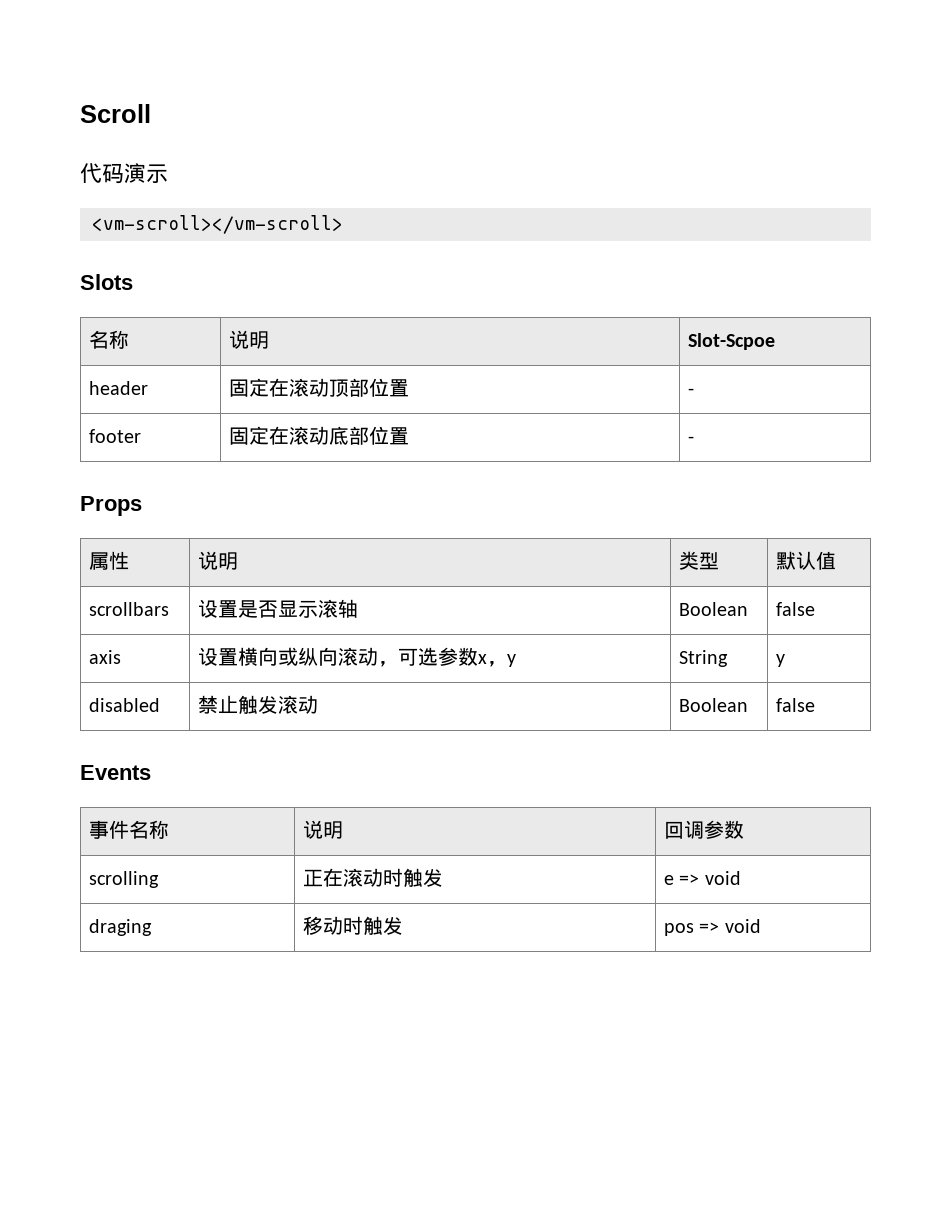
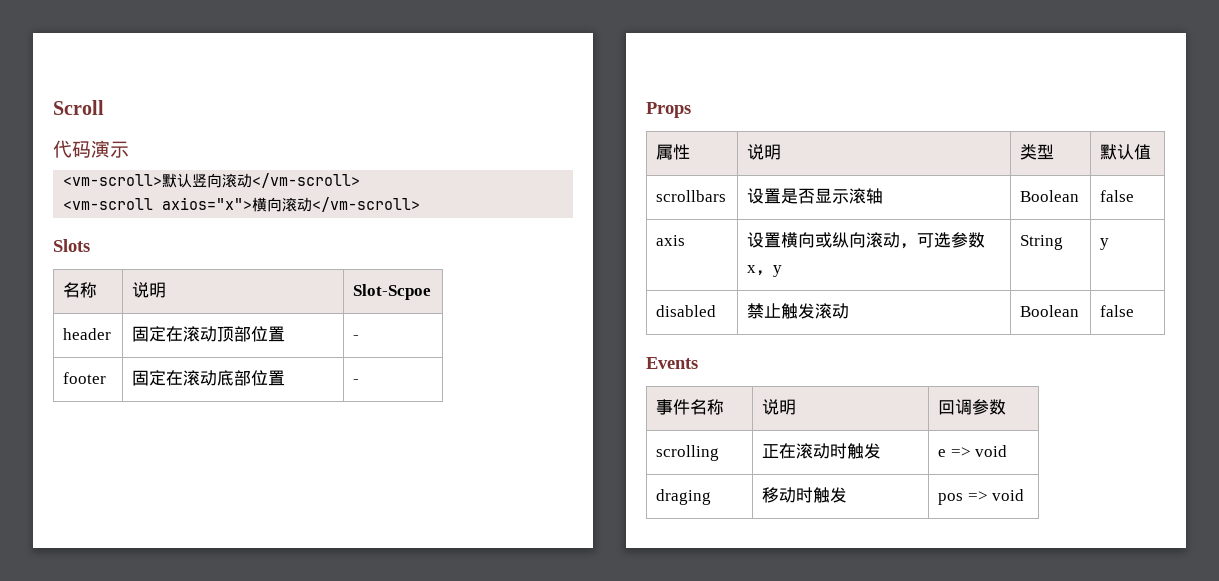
- <vm-scroll></vm-scroll>
+ <vm-scroll>默认竖向滚动</vm-scroll>
+ <vm-scroll axios="x">横向滚动</vm-scroll>

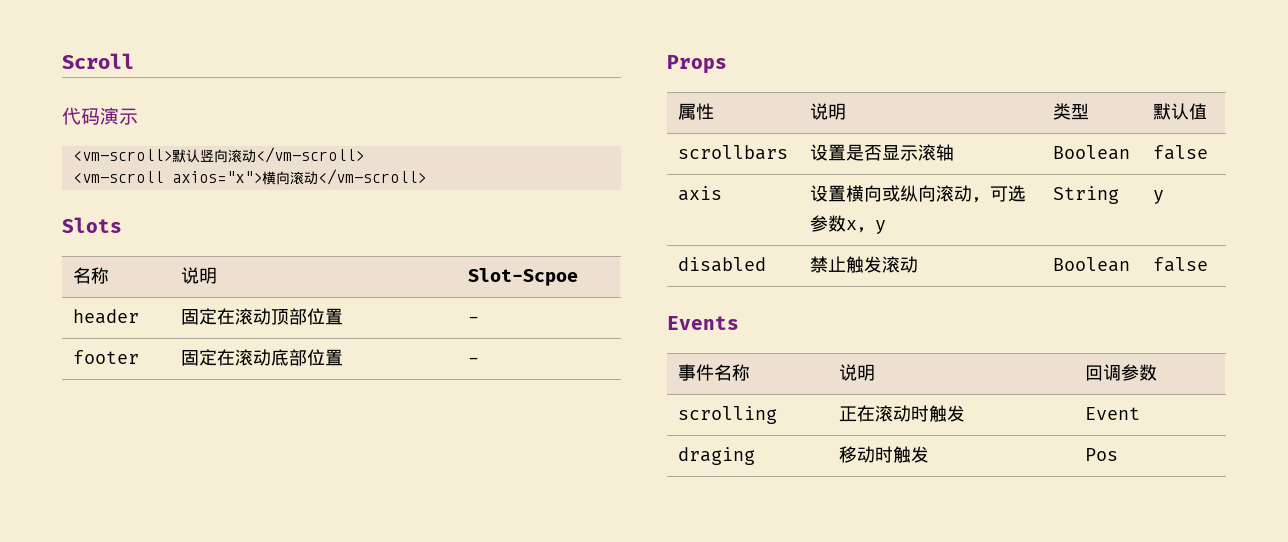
- scrolling | 正在滚动时触发 | e => void
+ scrolling | 正在滚动时触发 | Event
- draging | 移动时触发 | pos => void
+ draging | 移动时触发 | Pos

